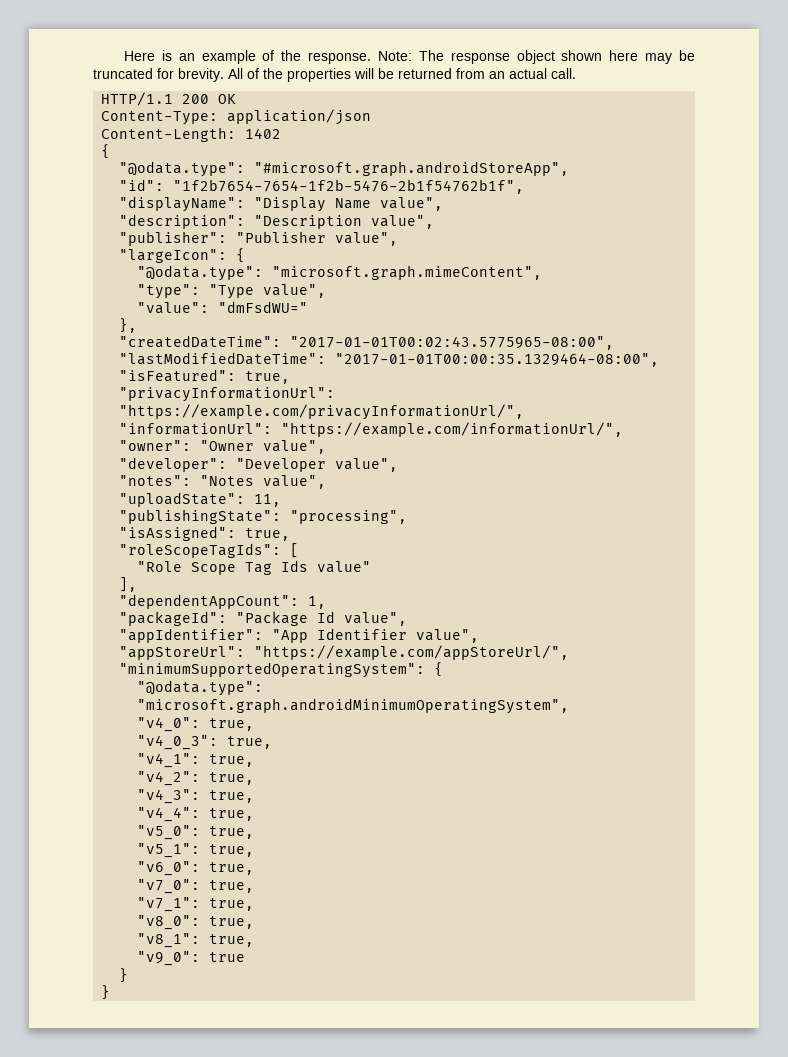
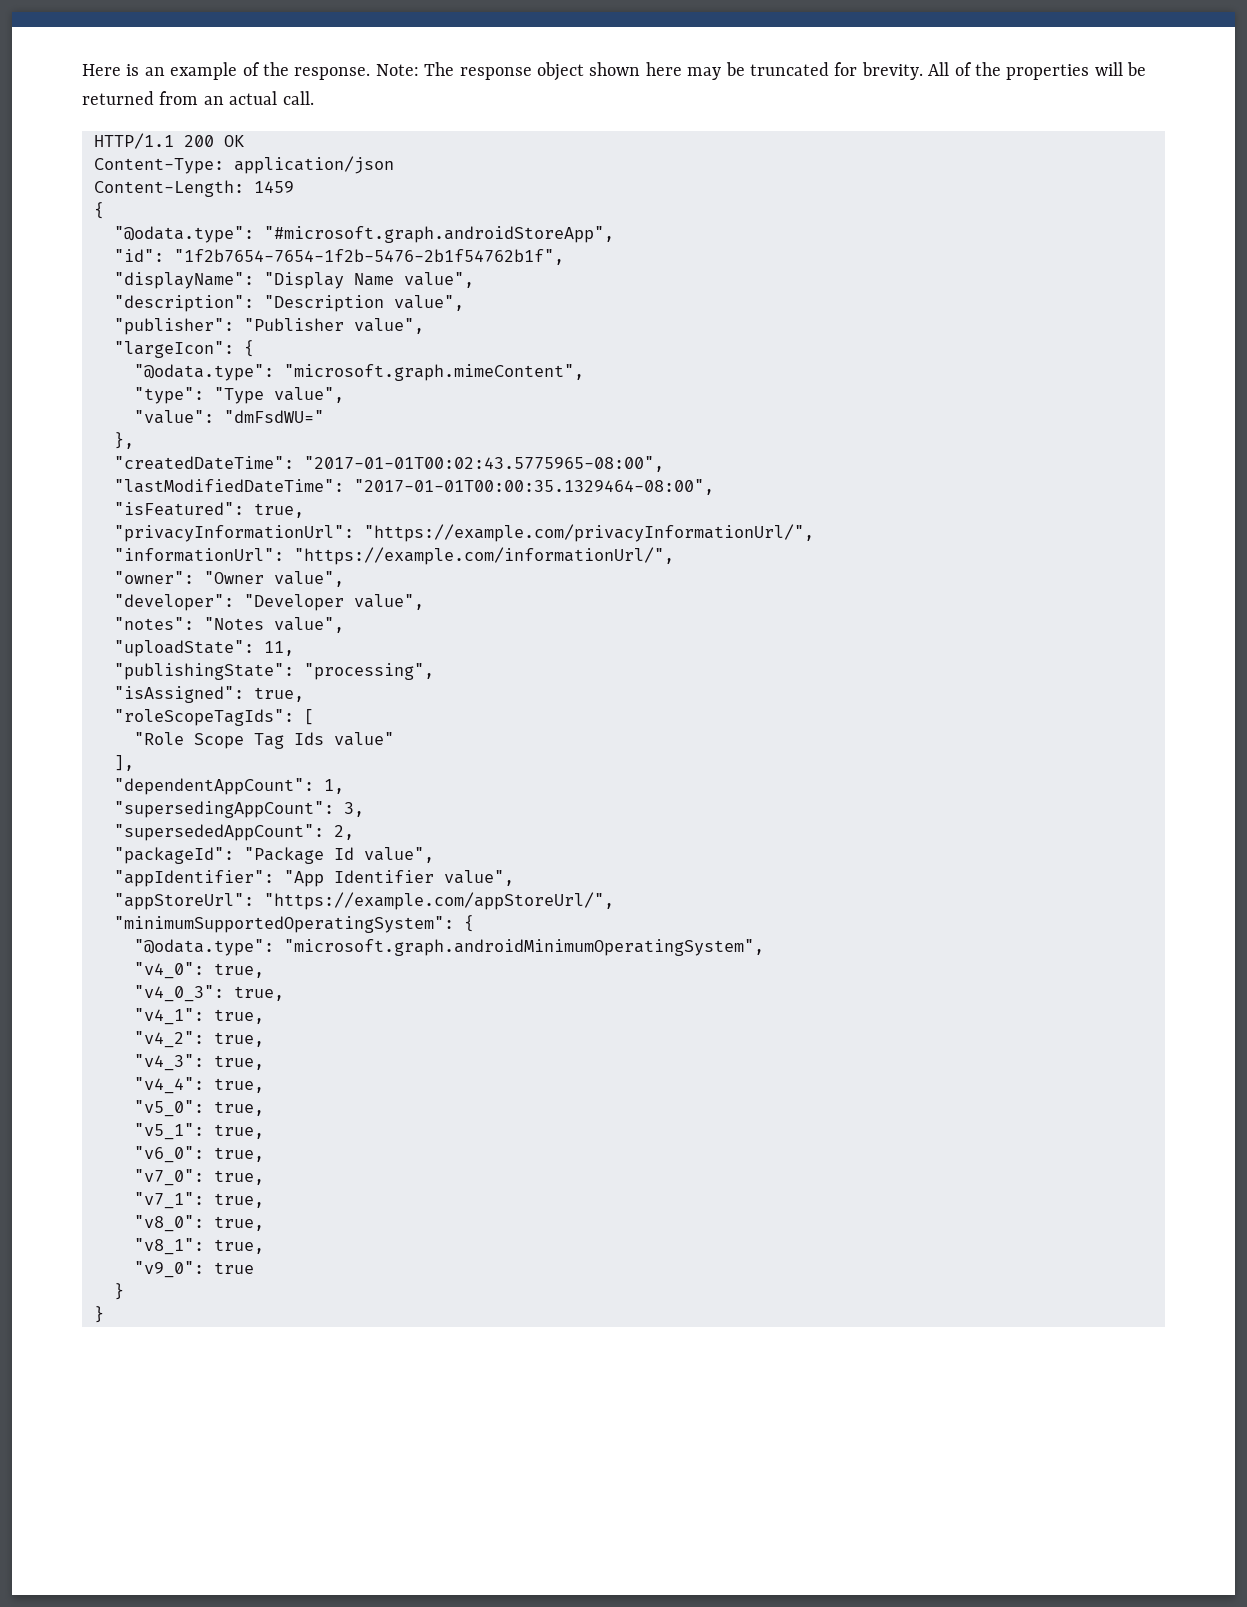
- Content-Length: 1402
+ Content-Length: 1459
+ "supersedingAppCount": 3,
+ "supersededAppCount": 2,

